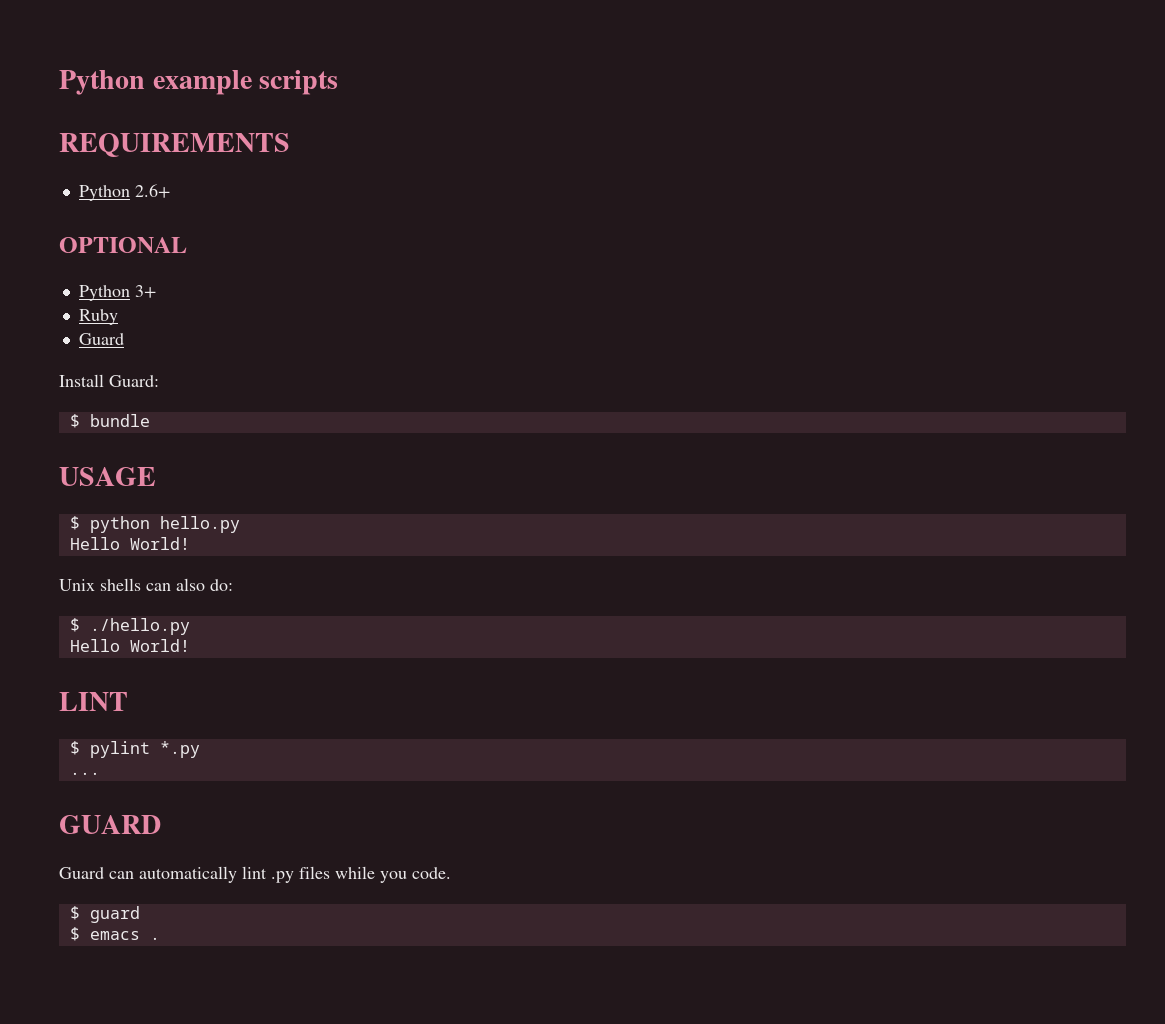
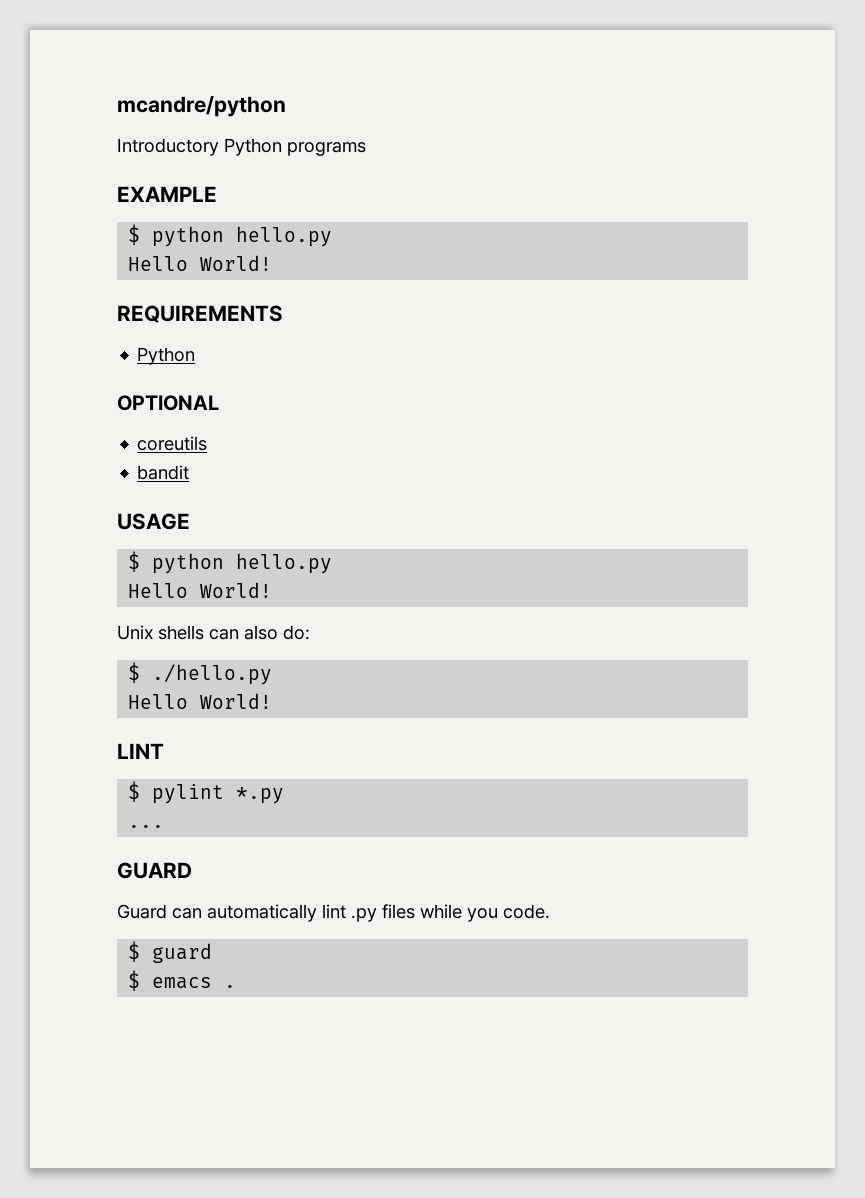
- Python example scripts
+ mcandre/python
+ Introductory Python programs
+ EXAMPLE
+ $ python hello.py
+ Hello World!
  REQUIREMENTS
- Python 2.6+
+ Python
- Python 3+
- Ruby
- Guard
- Install Guard:
- $ bundle
+ coreutils
+ bandit

